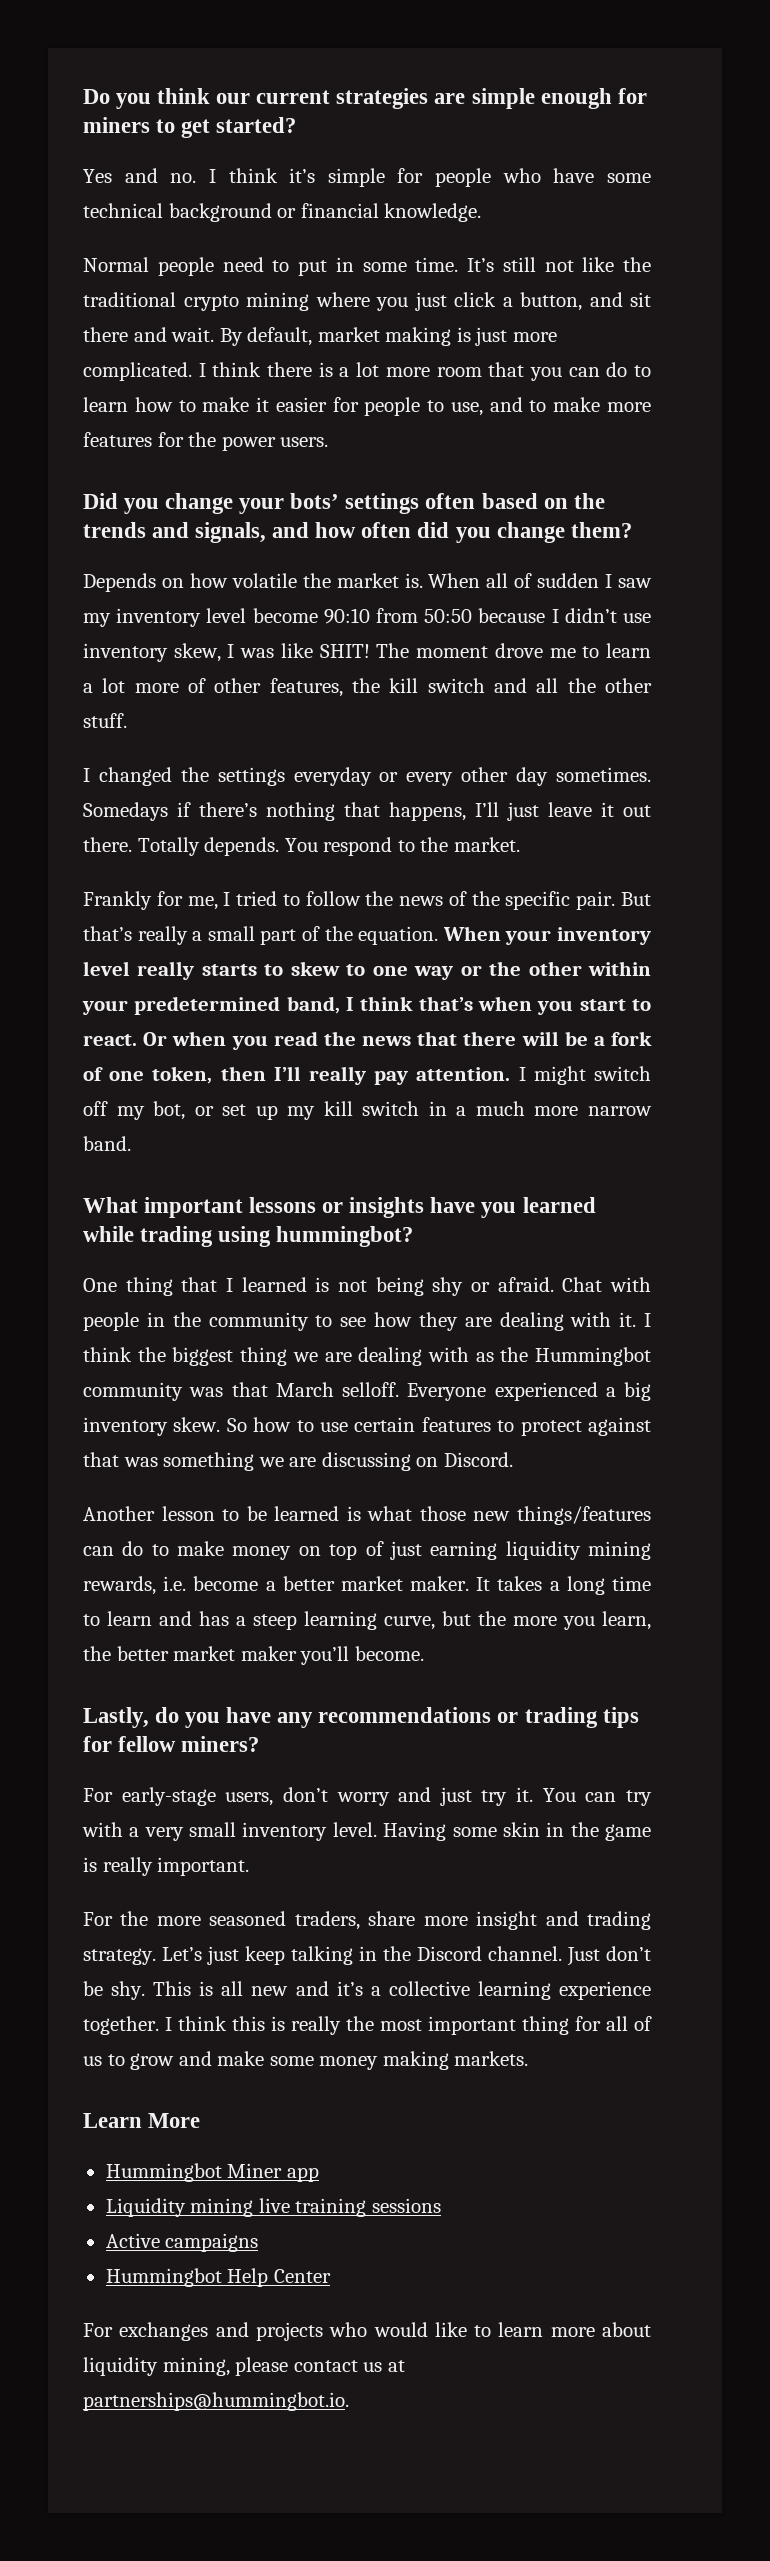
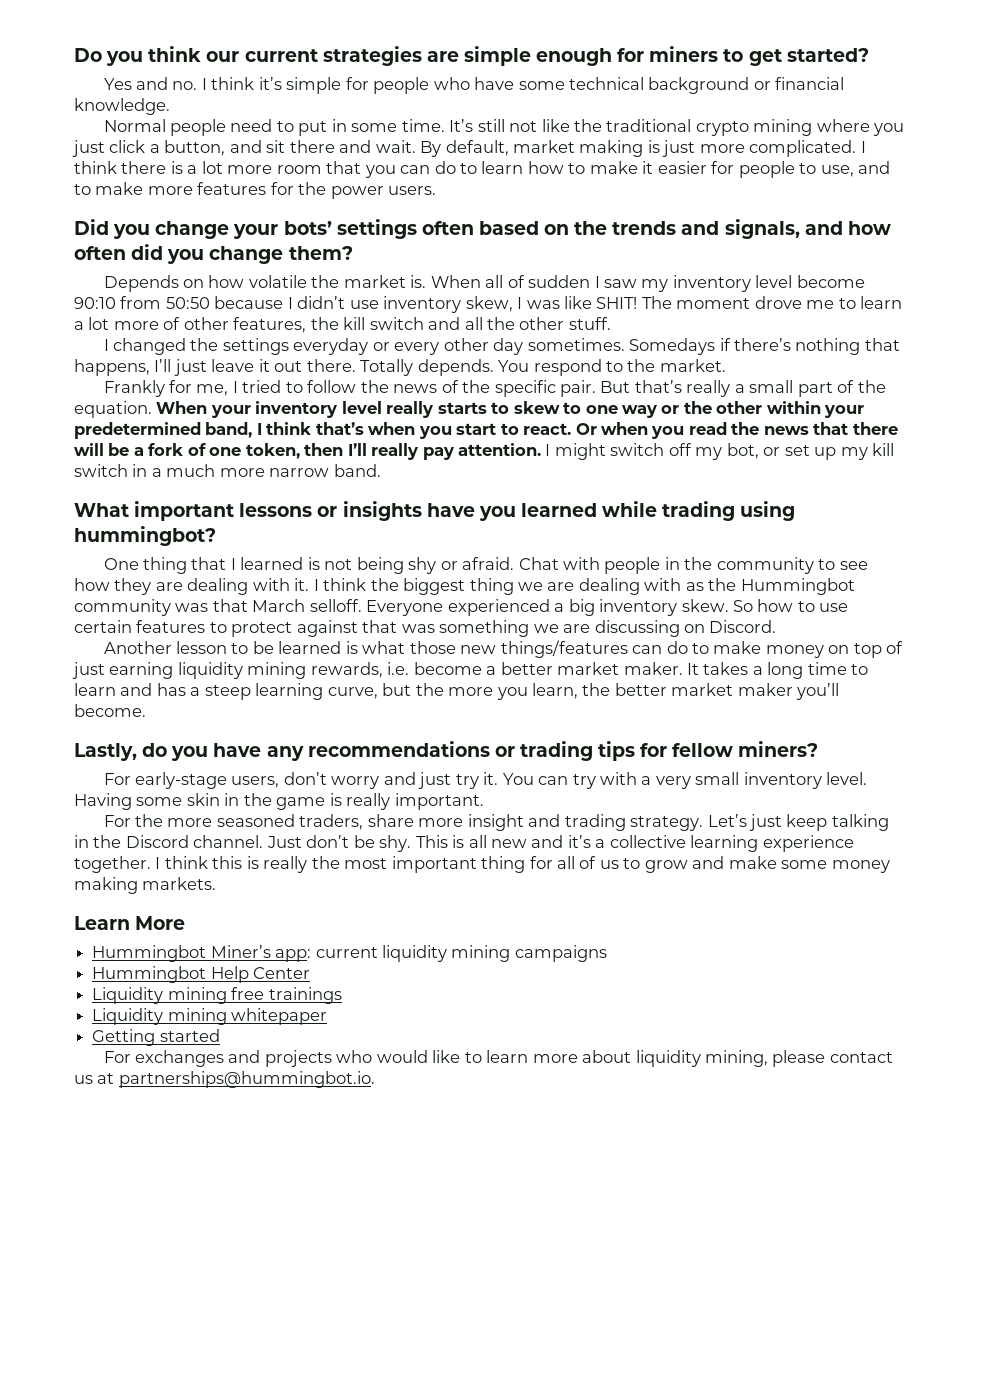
- Hummingbot Miner app
- Liquidity mining live training sessions
- Active campaigns
+ Hummingbot Miner’s app: current liquidity mining campaigns
  Hummingbot Help Center
+ Liquidity mining free trainings
+ Liquidity mining whitepaper
+ Getting started

